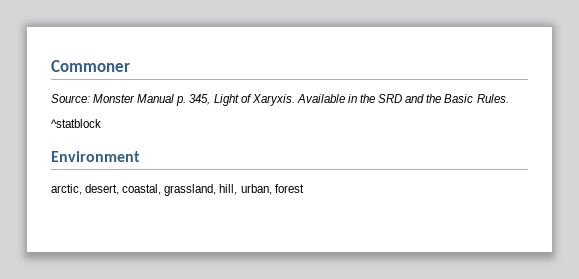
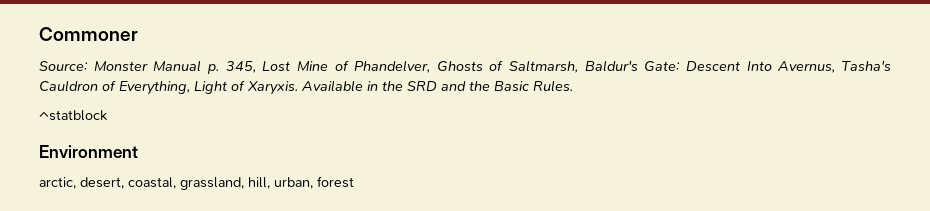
- Source: Monster Manual p. 345, Light of Xaryxis.
+ Source: Monster Manual p. 345, Lost Mine of Phandelver, Ghosts of Saltmarsh, Baldur's Gate: Descent Into Avernus, Tasha's Cauldron of Everything, Light of Xaryxis.

